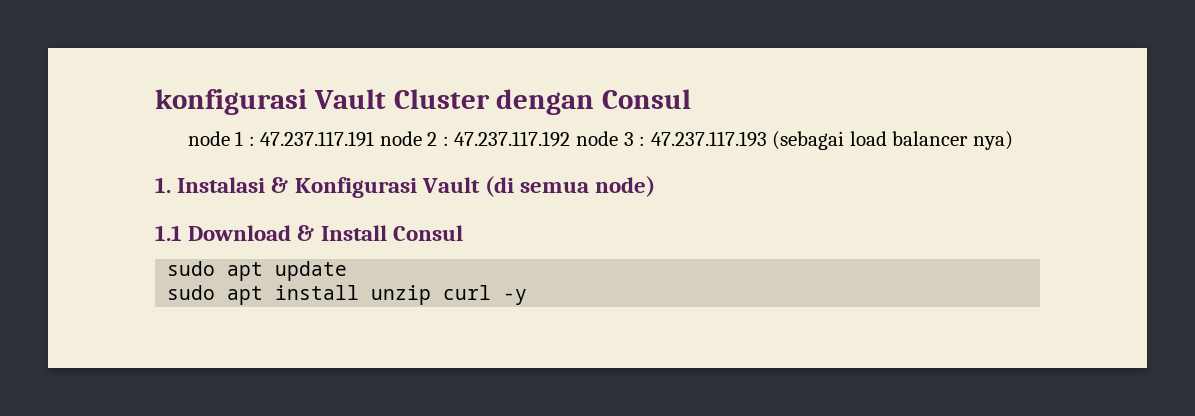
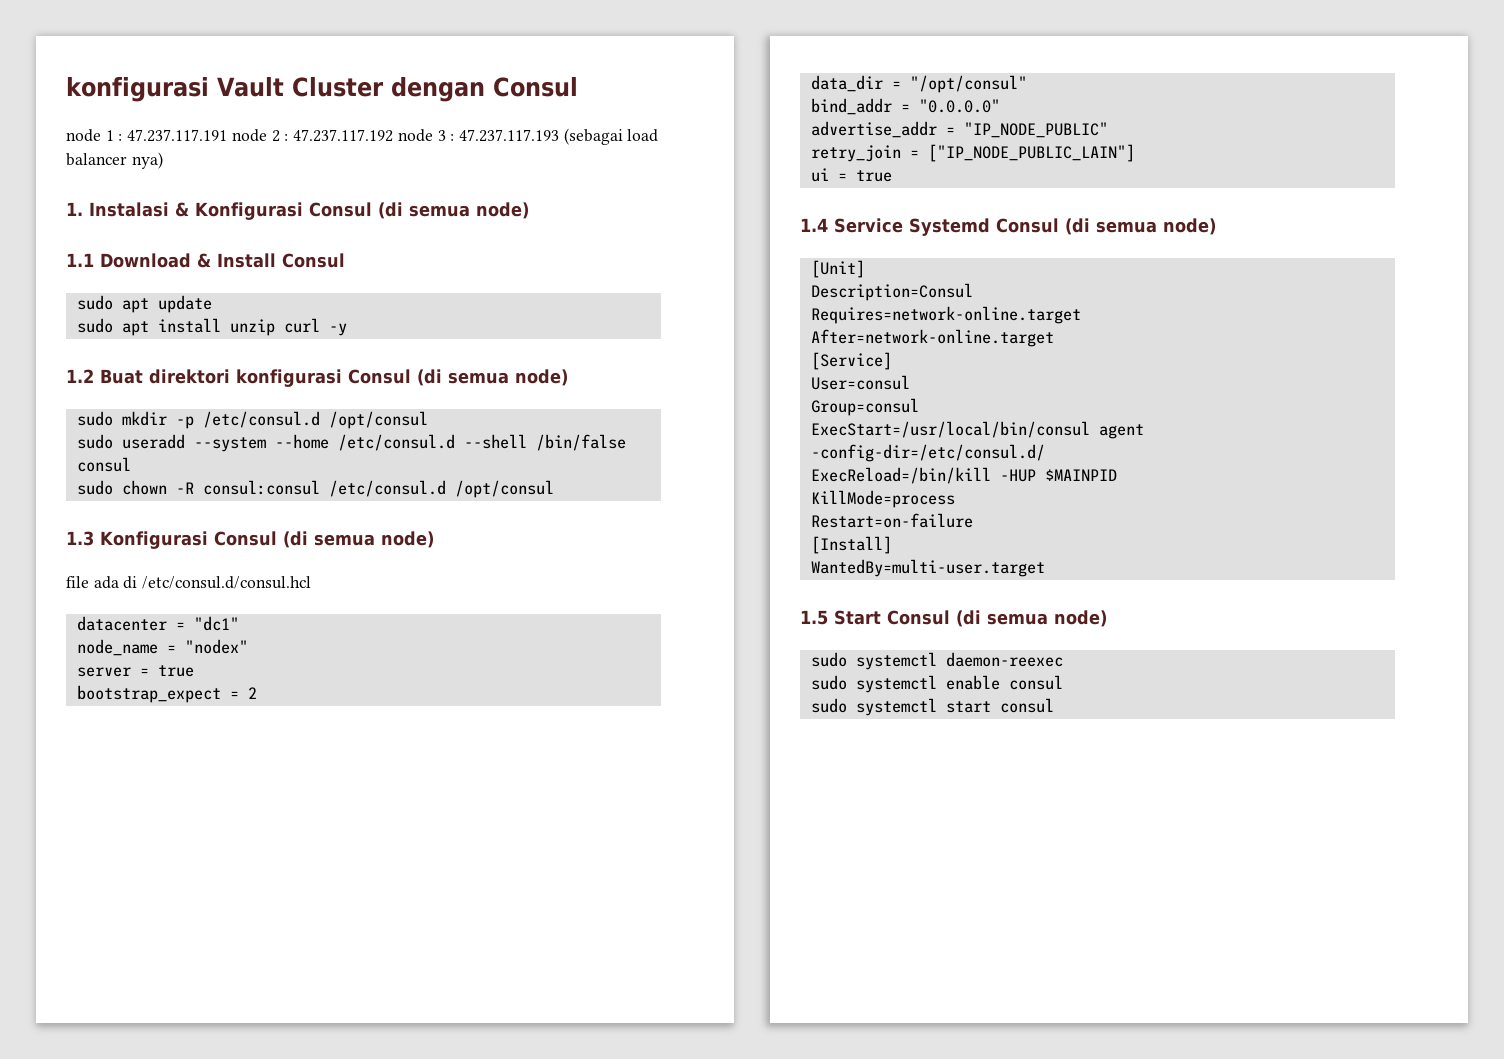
- 1. Instalasi & Konfigurasi Vault (di semua node)
+ 1. Instalasi & Konfigurasi Consul (di semua node)
+ 1.2 Buat direktori konfigurasi Consul (di semua node)
+ sudo mkdir -p /etc/consul.d /opt/consul
+ sudo useradd --system --home /etc/consul.d --shell /bin/false consul
+ sudo chown -R consul:consul /etc/consul.d /opt/consul
+ 1.3 Konfigurasi Consul (di semua node)
+ file ada di /etc/consul.d/consul.hcl
+ datacenter = "dc1"
+ node_name = "nodex"
+ server = true
+ bootstrap_expect = 2
+ data_dir = "/opt/consul"
+ bind_addr = "0.0.0.0"
+ advertise_addr = "IP_NODE_PUBLIC"
+ retry_join = ["IP_NODE_PUBLIC_LAIN"]
+ ui = true
+ 1.4 Service Systemd Consul (di semua node)
+ [Unit]
+ Description=Consul
+ Requires=network-online.target
+ After=network-online.target
+ [Service]
+ User=consul
+ Group=consul
+ ExecStart=/usr/local/bin/consul agent -config-dir=/etc/consul.d/
+ ExecReload=/bin/kill -HUP $MAINPID
+ KillMode=process
+ Restart=on-failure
+ [Install]
+ WantedBy=multi-user.target
+ 1.5 Start Consul (di semua node)
+ sudo systemctl daemon-reexec
+ sudo systemctl enable consul
+ sudo systemctl start consul

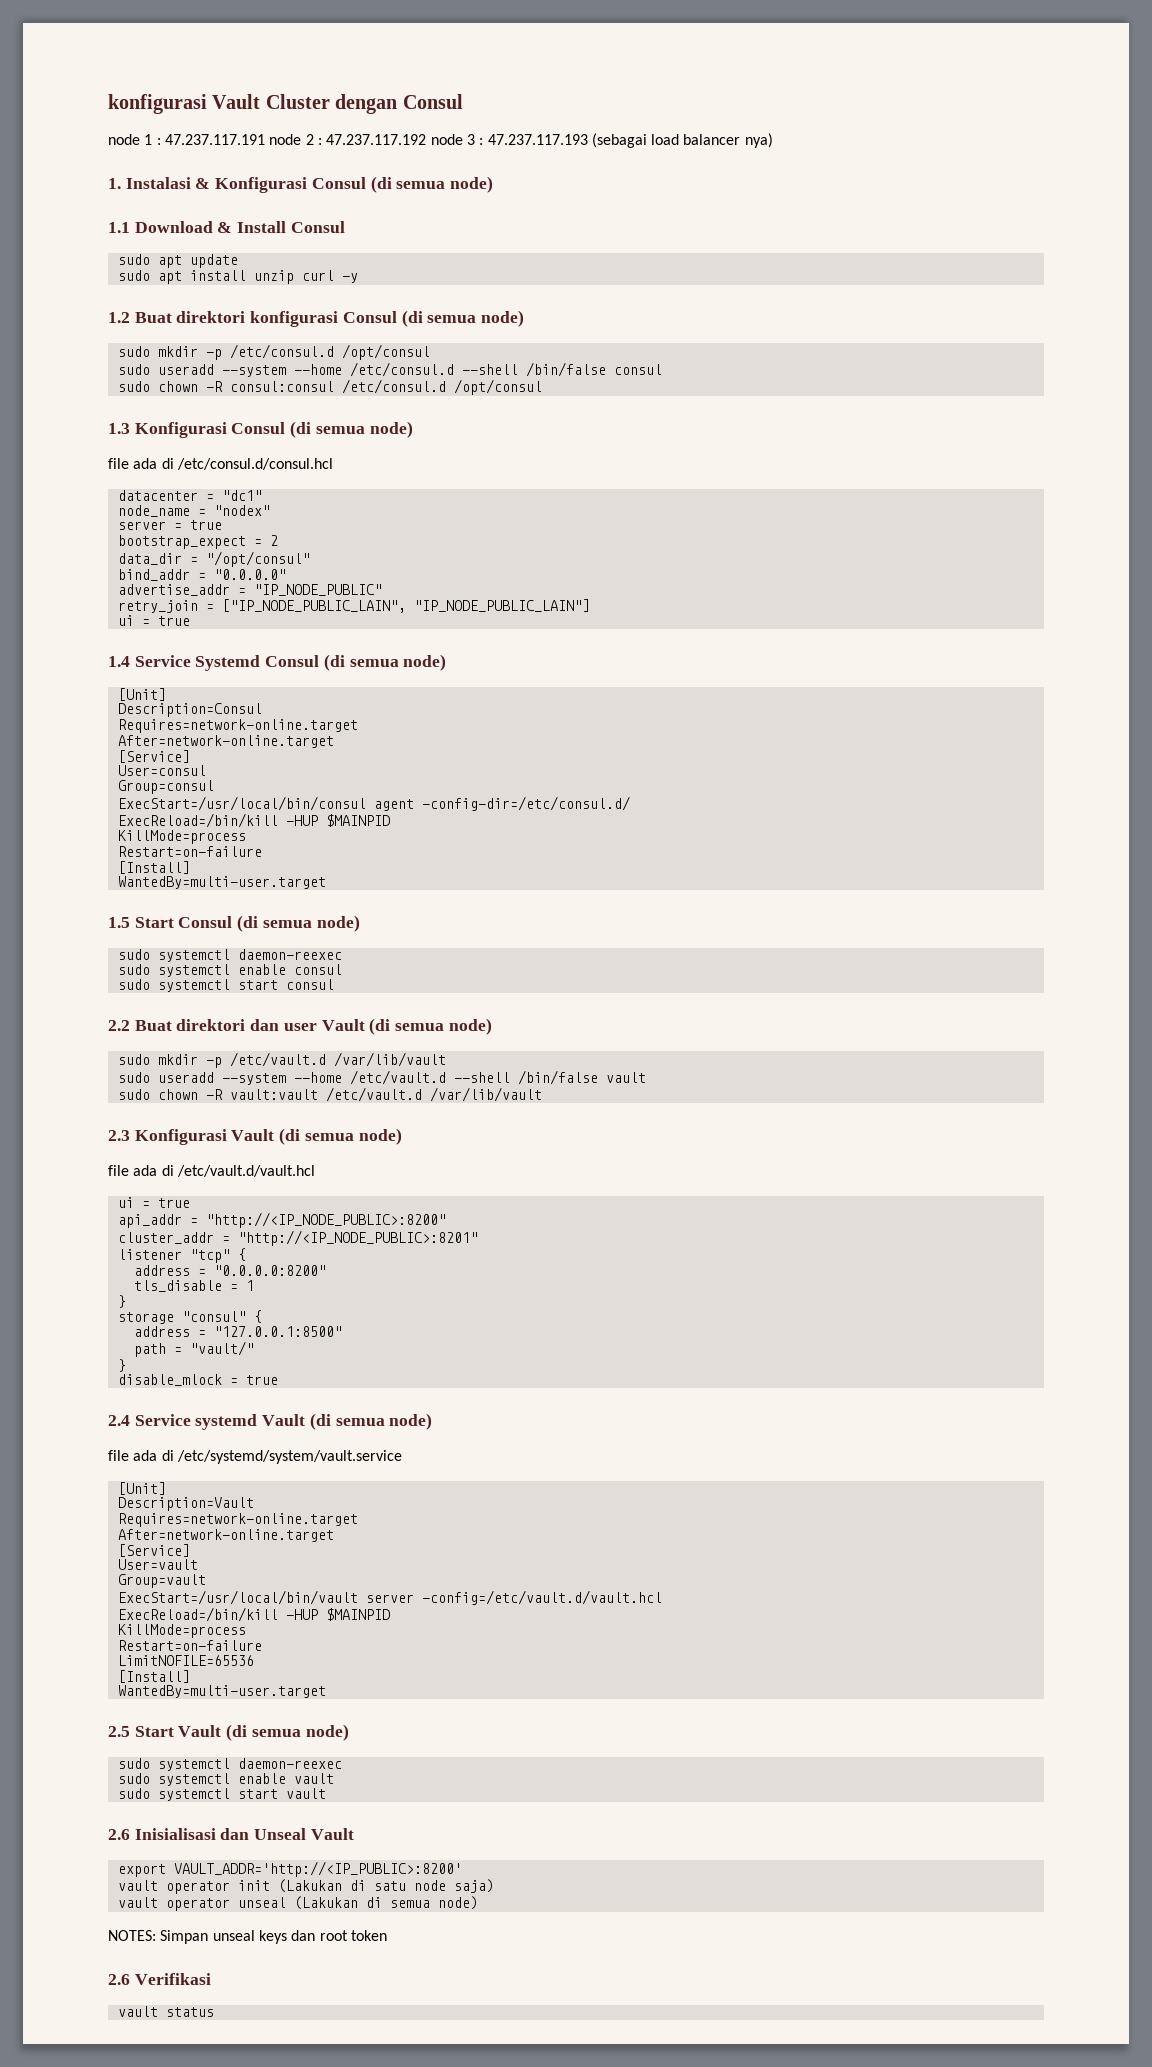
- retry_join = ["IP_NODE_PUBLIC_LAIN"]
+ retry_join = ["IP_NODE_PUBLIC_LAIN", "IP_NODE_PUBLIC_LAIN"]
+ 2.2 Buat direktori dan user Vault (di semua node)
+ sudo mkdir -p /etc/vault.d /var/lib/vault
+ sudo useradd --system --home /etc/vault.d --shell /bin/false vault
+ sudo chown -R vault:vault /etc/vault.d /var/lib/vault
+ 2.3 Konfigurasi Vault (di semua node)
+ file ada di /etc/vault.d/vault.hcl
+ ui = true
+ api_addr = "http://<IP_NODE_PUBLIC>:8200"
+ cluster_addr = "http://<IP_NODE_PUBLIC>:8201"
+ listener "tcp" {
+ address = "0.0.0.0:8200"
+ tls_disable = 1
+ }
+ storage "consul" {
+ address = "127.0.0.1:8500"
+ path = "vault/"
+ }
+ disable_mlock = true
+ 2.4 Service systemd Vault (di semua node)
+ file ada di /etc/systemd/system/vault.service
+ [Unit]
+ Description=Vault
+ Requires=network-online.target
+ After=network-online.target
+ [Service]
+ User=vault
+ Group=vault
+ ExecStart=/usr/local/bin/vault server -config=/etc/vault.d/vault.hcl
+ ExecReload=/bin/kill -HUP $MAINPID
+ KillMode=process
+ Restart=on-failure
+ LimitNOFILE=65536
+ [Install]
+ WantedBy=multi-user.target
+ 2.5 Start Vault (di semua node)
+ sudo systemctl daemon-reexec
+ sudo systemctl enable vault
+ sudo systemctl start vault
+ 2.6 Inisialisasi dan Unseal Vault
+ export VAULT_ADDR='http://<IP_PUBLIC>:8200'
+ vault operator init (Lakukan di satu node saja)
+ vault operator unseal (Lakukan di semua node)
+ NOTES: Simpan unseal keys dan root token
+ 2.6 Verifikasi
+ vault status

